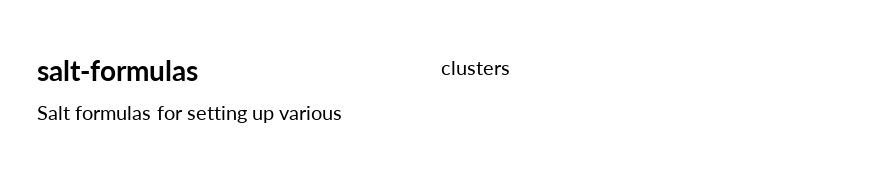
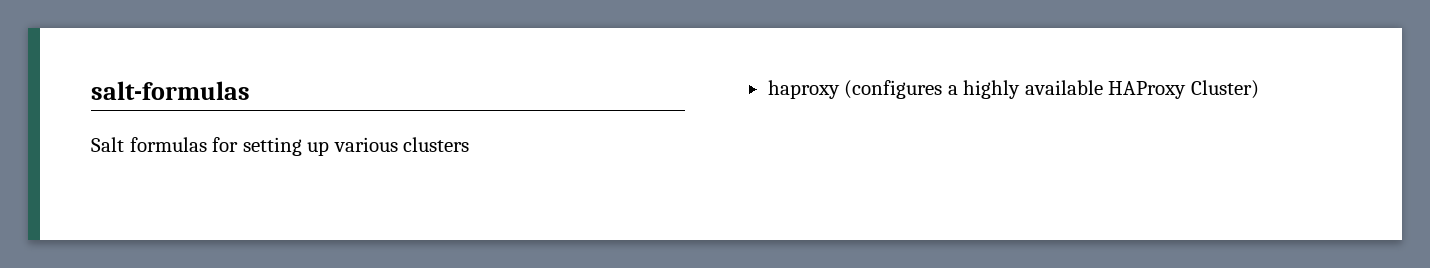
+ haproxy (configures a highly available HAProxy Cluster)

